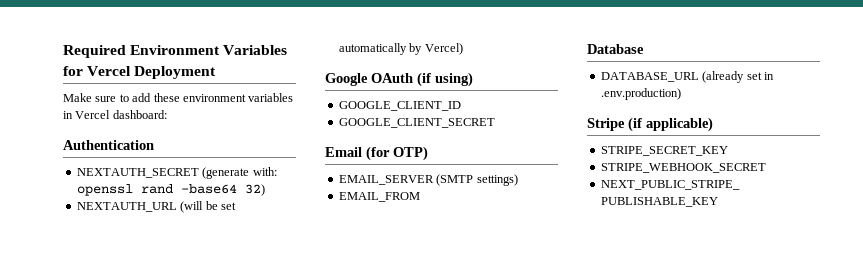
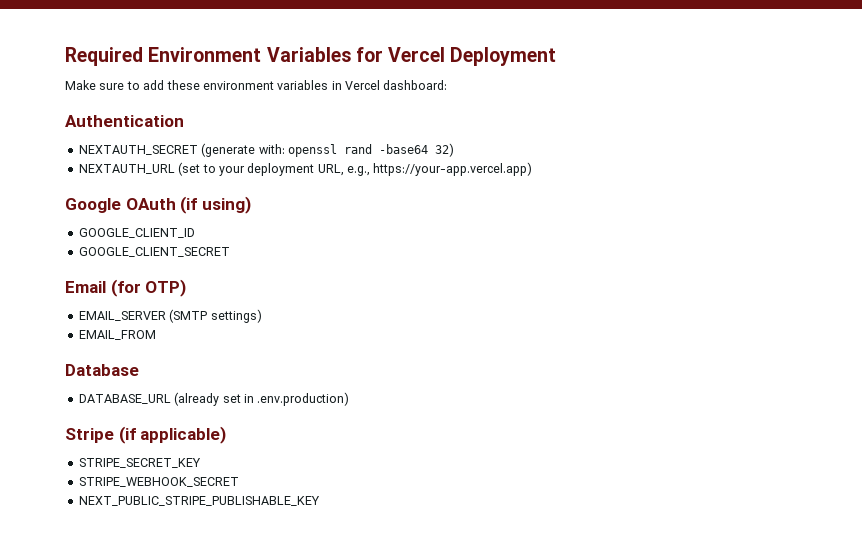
- NEXTAUTH_URL (will be set automatically by Vercel)
+ NEXTAUTH_URL (set to your deployment URL, e.g., https://your-app.vercel.app)

